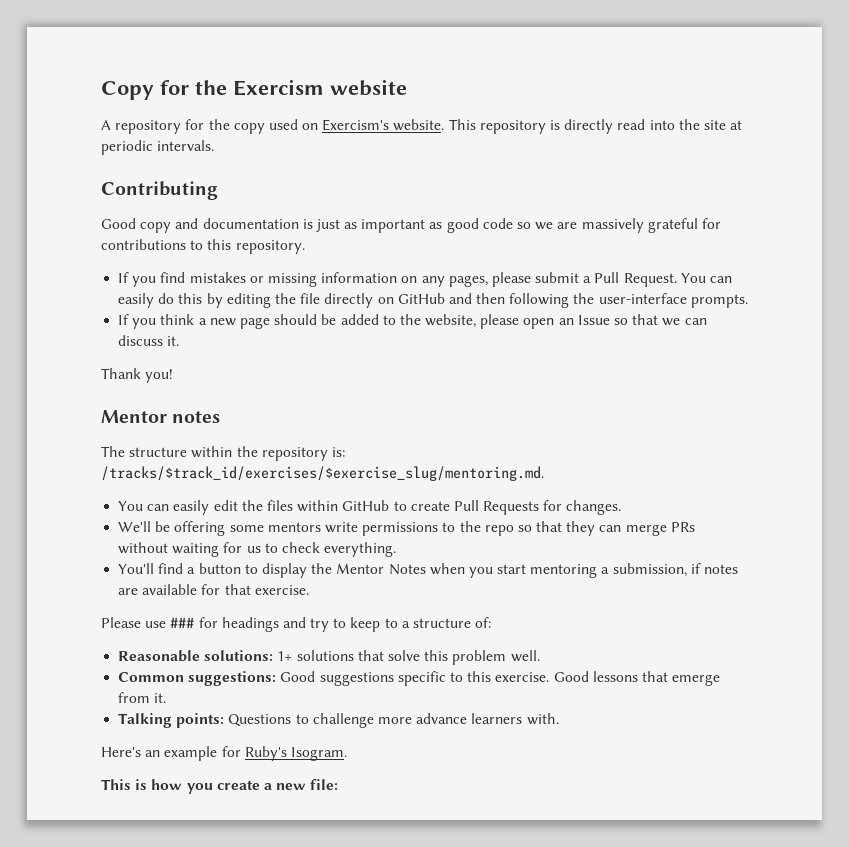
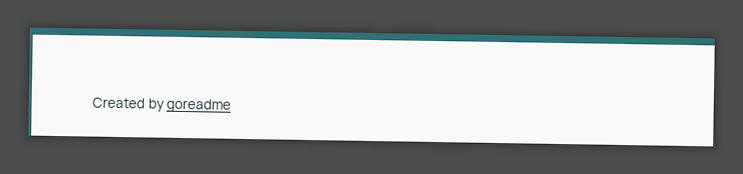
- Copy for the Exercism website
- A repository for the copy used on Exercism's website. This repository is directly read into the site at periodic intervals.
- Contributing
- Good copy and documentation is just as important as good code so we are massively grateful for contributions to this repository.
- If you find mistakes or missing information on any pages, please submit a Pull Request. You can easily do this by editing the file directly on GitHub and then following the user-interface prompts.
- If you think a new page should be added to the website, please open an Issue so that we can discuss it.
- Thank you!
- Mentor notes
- The structure within the repository is: /tracks/$track_id/exercises/$exercise_slug/mentoring.md.
- You can easily edit the files within GitHub to create Pull Requests for changes.
- We'll be offering some mentors write permissions to the repo so that they can merge PRs without waiting for us to check everything.
- You'll find a button to display the Mentor Notes when you start mentoring a submission, if notes are available for that exercise.
- Please use ### for headings and try to keep to a structure of:
- Reasonable solutions: 1+ solutions that solve this problem well.
- Common suggestions: Good suggestions specific to this exercise. Good lessons that emerge from it.
- Talking points: Questions to challenge more advance learners with.
- Here's an example for Ruby's Isogram.
- This is how you create a new file:
+ Created by goreadme

